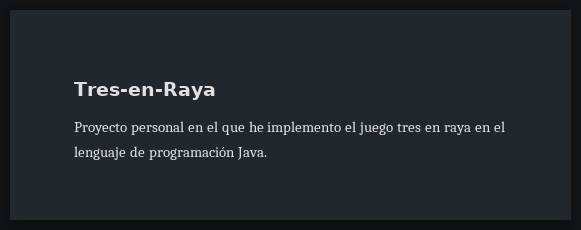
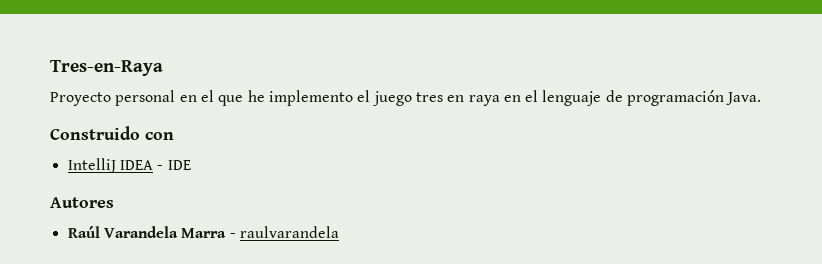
+ Construido con
+ IntelliJ IDEA - IDE
+ Autores
+ Raúl Varandela Marra - raulvarandela

